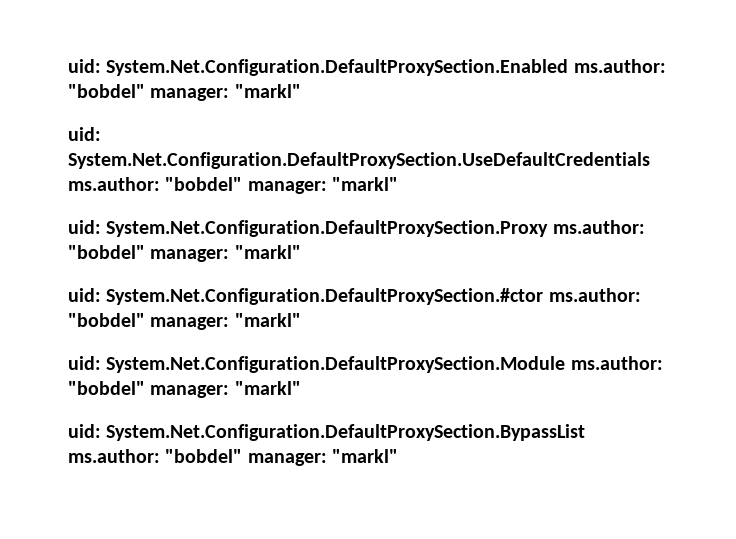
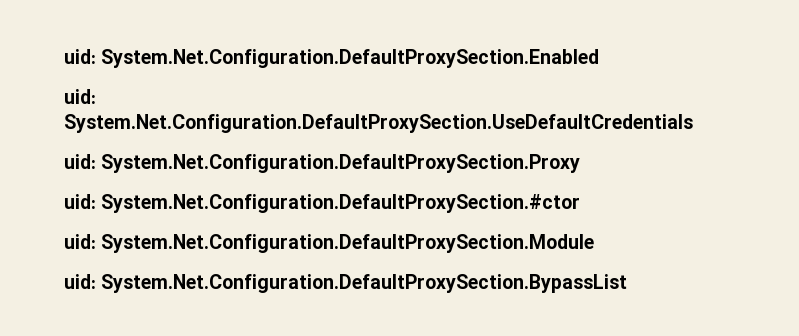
- uid: System.Net.Configuration.DefaultProxySection.Enabled ms.author: "bobdel" manager: "markl"
- uid: System.Net.Configuration.DefaultProxySection.UseDefaultCredentials ms.author: "bobdel" manager: "markl"
- uid: System.Net.Configuration.DefaultProxySection.Proxy ms.author: "bobdel" manager: "markl"
- uid: System.Net.Configuration.DefaultProxySection.#ctor ms.author: "bobdel" manager: "markl"
- uid: System.Net.Configuration.DefaultProxySection.Module ms.author: "bobdel" manager: "markl"
- uid: System.Net.Configuration.DefaultProxySection.BypassList ms.author: "bobdel" manager: "markl"
+ uid: System.Net.Configuration.DefaultProxySection.Enabled
+ uid: System.Net.Configuration.DefaultProxySection.UseDefaultCredentials
+ uid: System.Net.Configuration.DefaultProxySection.Proxy
+ uid: System.Net.Configuration.DefaultProxySection.#ctor
+ uid: System.Net.Configuration.DefaultProxySection.Module
+ uid: System.Net.Configuration.DefaultProxySection.BypassList

